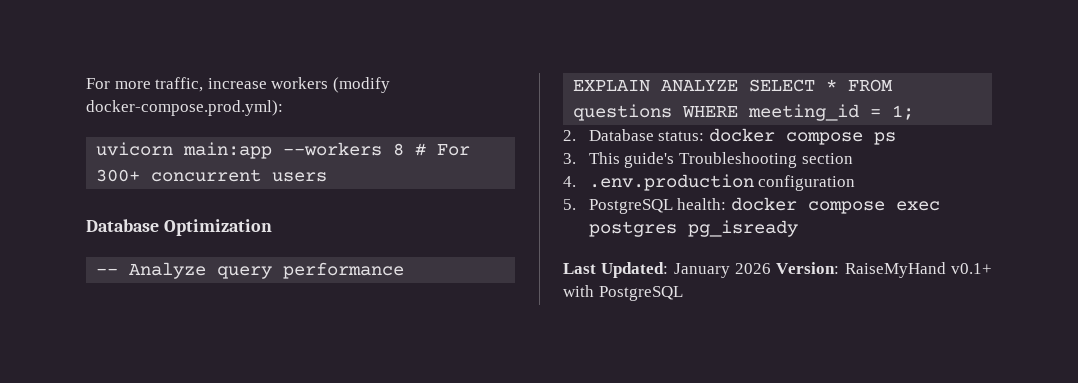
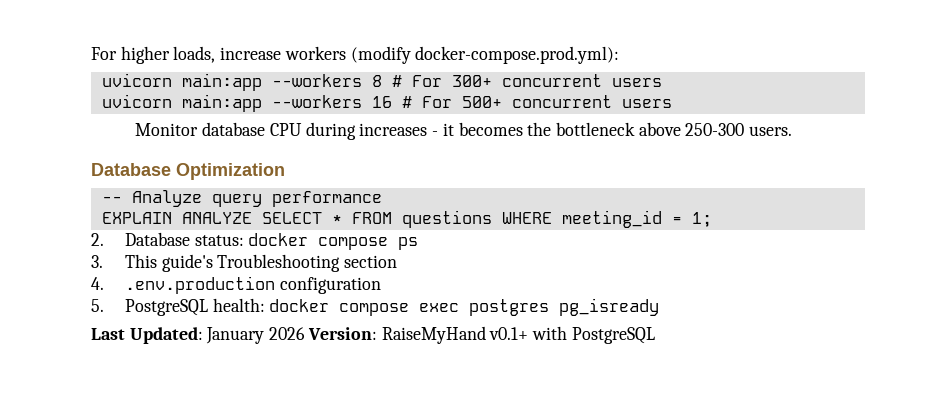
- For more traffic, increase workers (modify docker-compose.prod.yml):
+ For higher loads, increase workers (modify docker-compose.prod.yml):
+ uvicorn main:app --workers 16 # For 500+ concurrent users
+ Monitor database CPU during increases - it becomes the bottleneck above 250-300 users.

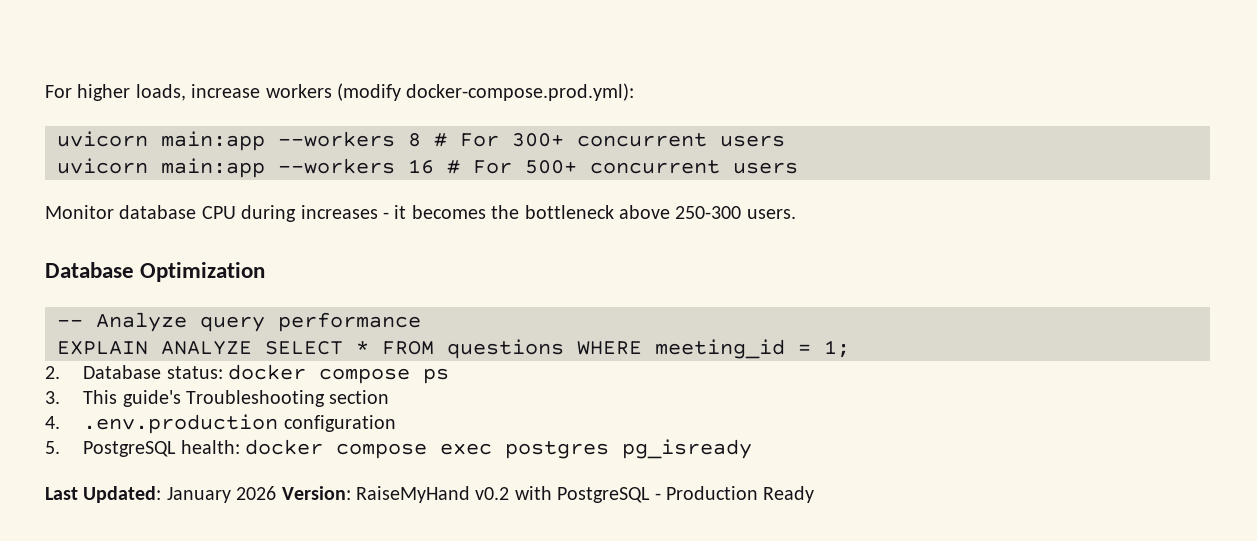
- Last Updated: January 2026 Version: RaiseMyHand v0.1+ with PostgreSQL
+ Last Updated: January 2026 Version: RaiseMyHand v0.2 with PostgreSQL - Production Ready

